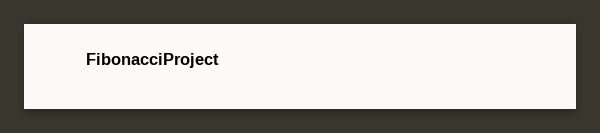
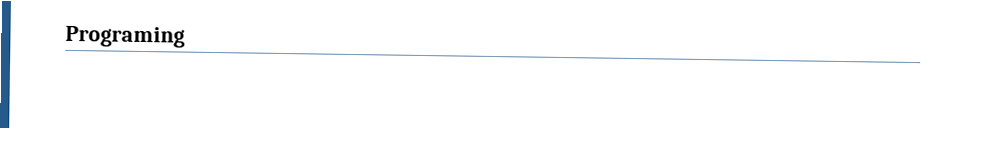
- FibonacciProject
+ Programing

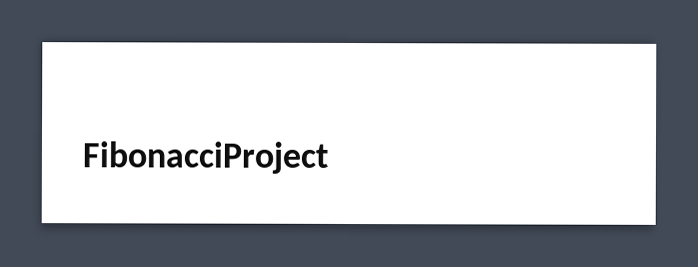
- Programing
+ FibonacciProject

